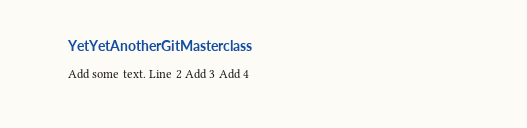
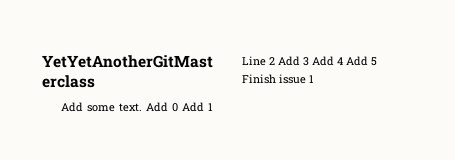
- Line 2 Add 3 Add 4
+ Add 0 Add 1 Line 2 Add 3 Add 4 Add 5 Finish issue 1

